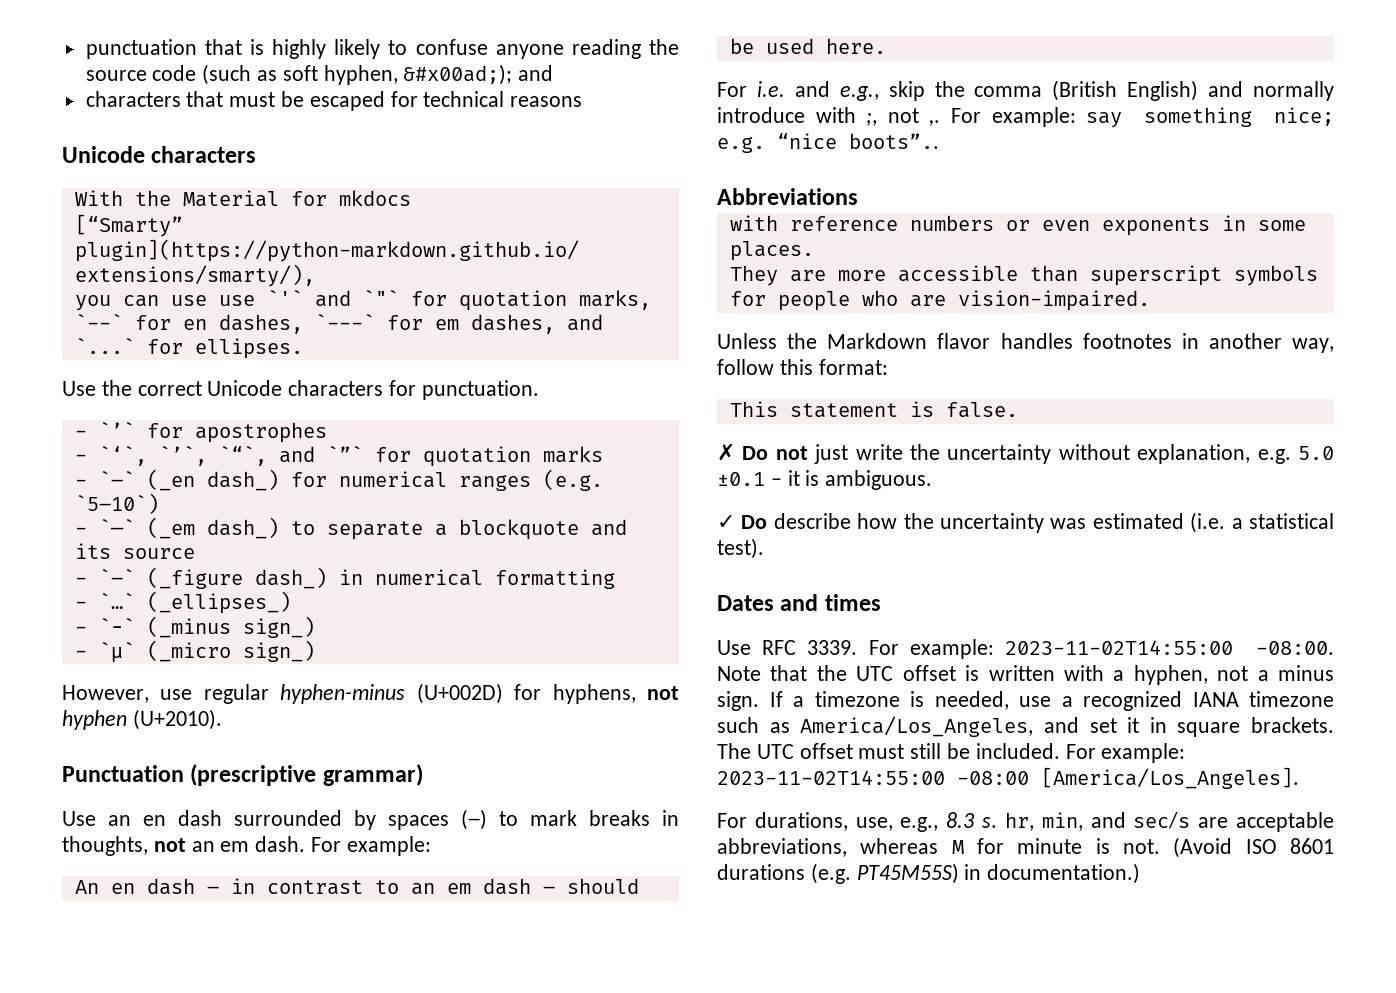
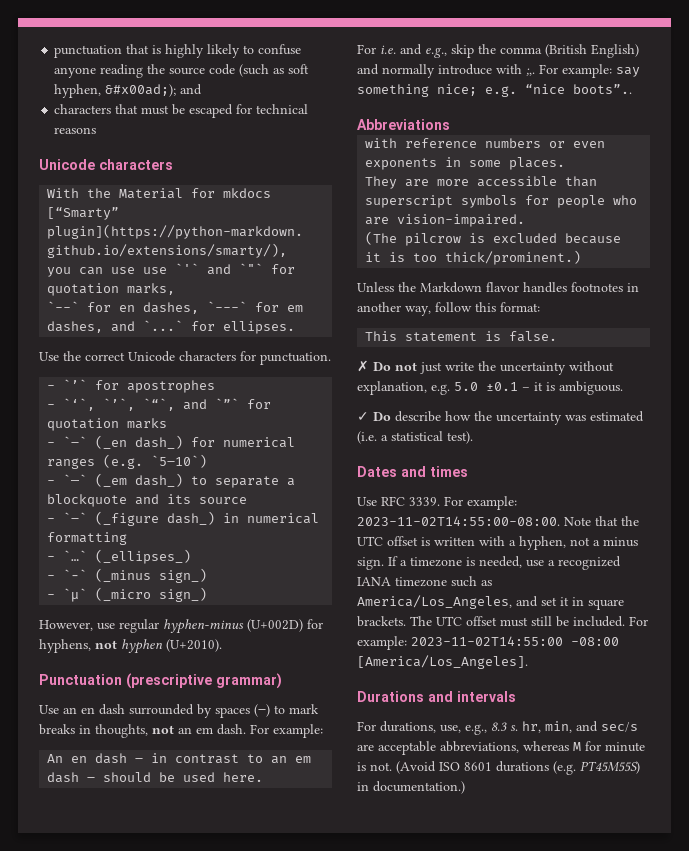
- For i.e. and e.g., skip the comma (British English) and normally introduce with ;, not ,.
+ For i.e. and e.g., skip the comma (British English) and normally introduce with ;,.
+ (The pilcrow is excluded because it is too thick/prominent.)
- For example: 2023-11-02T14:55:00 -08:00.
+ For example: 2023-11-02T14:55:00-08:00.
+ Durations and intervals

